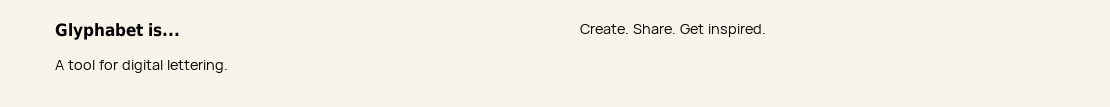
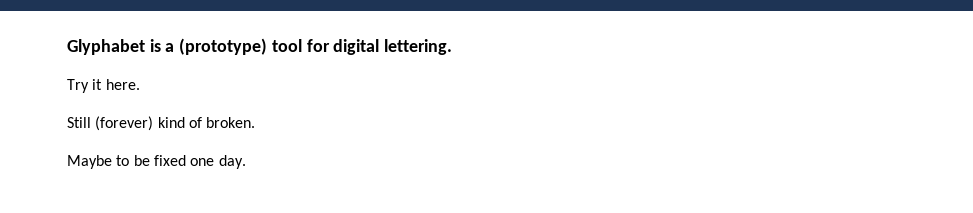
- Glyphabet is...
- A tool for digital lettering.
+ Glyphabet is a (prototype) tool for digital lettering.
- Create. Share. Get inspired.
+ Try it here.
+ Still (forever) kind of broken.
+ Maybe to be fixed one day.

